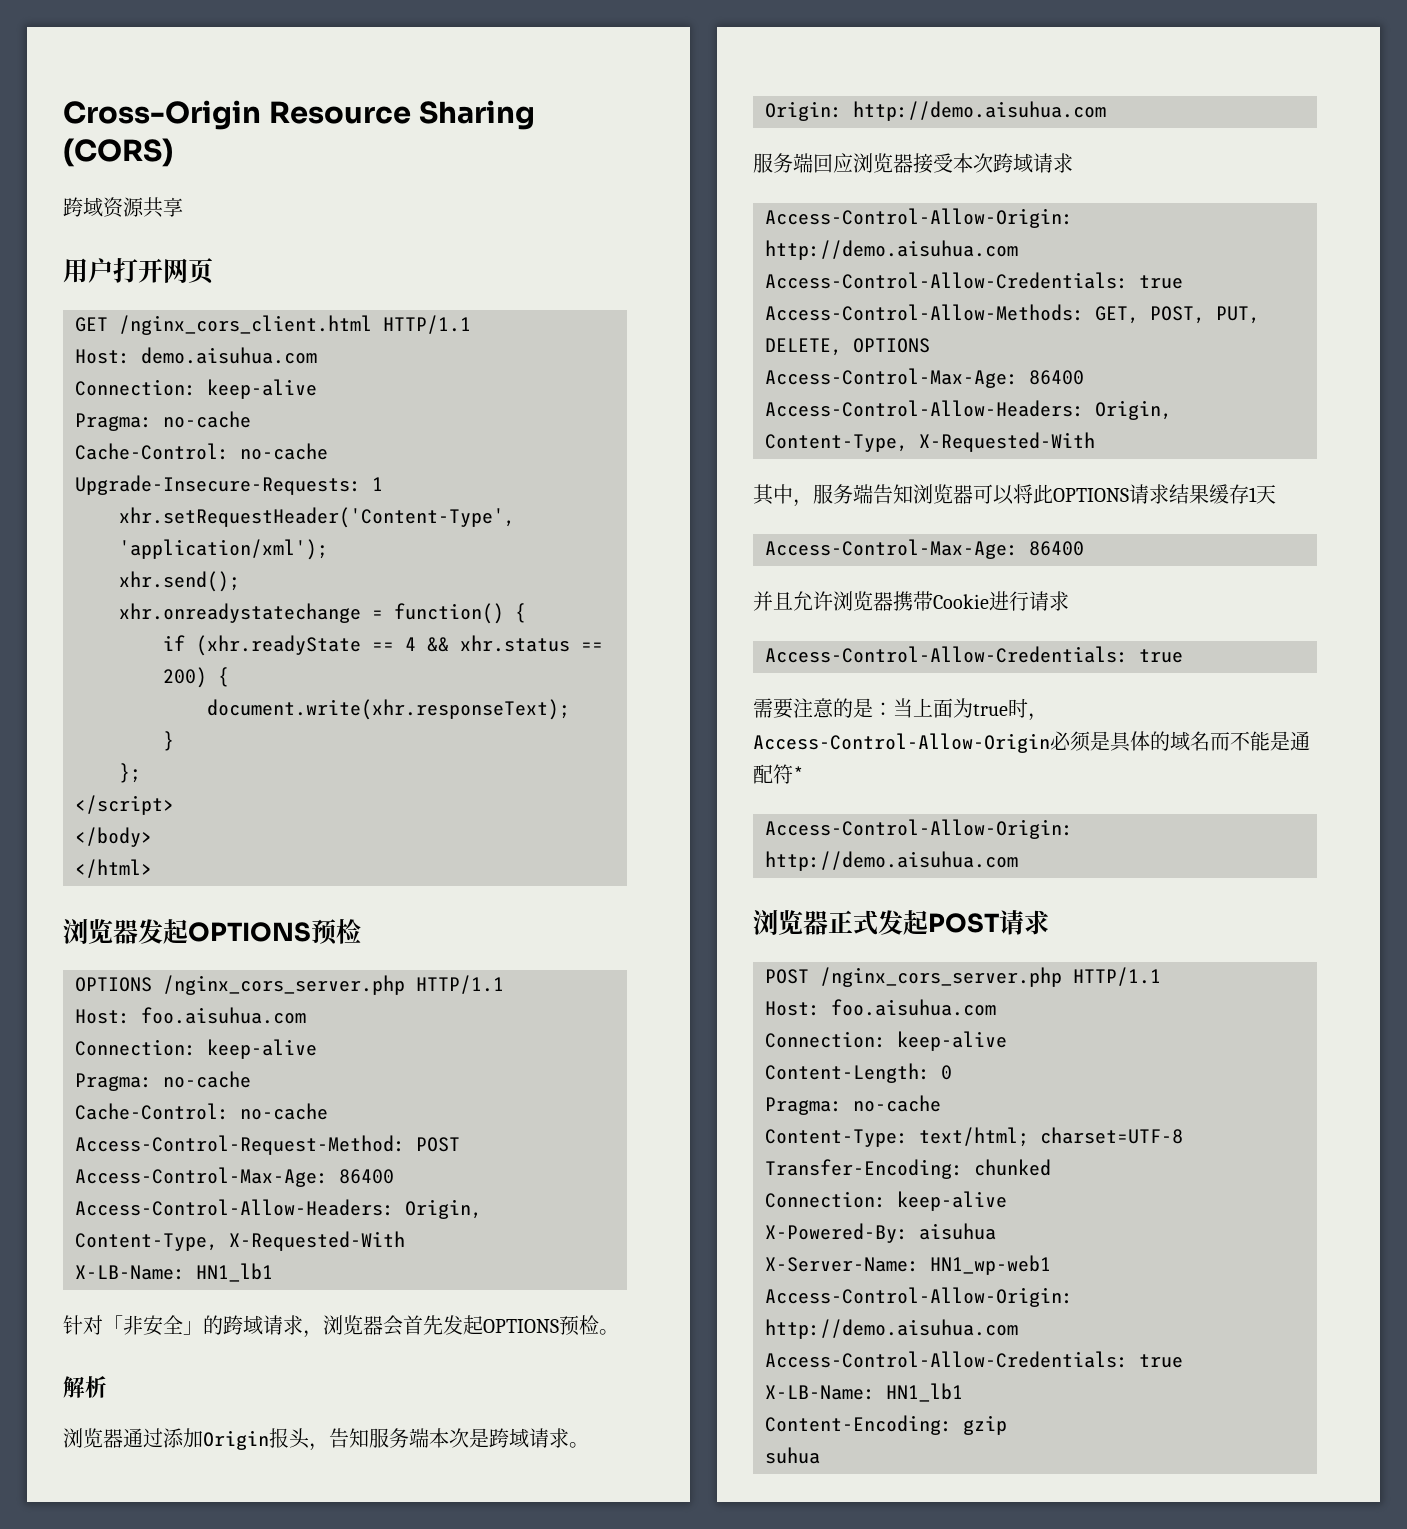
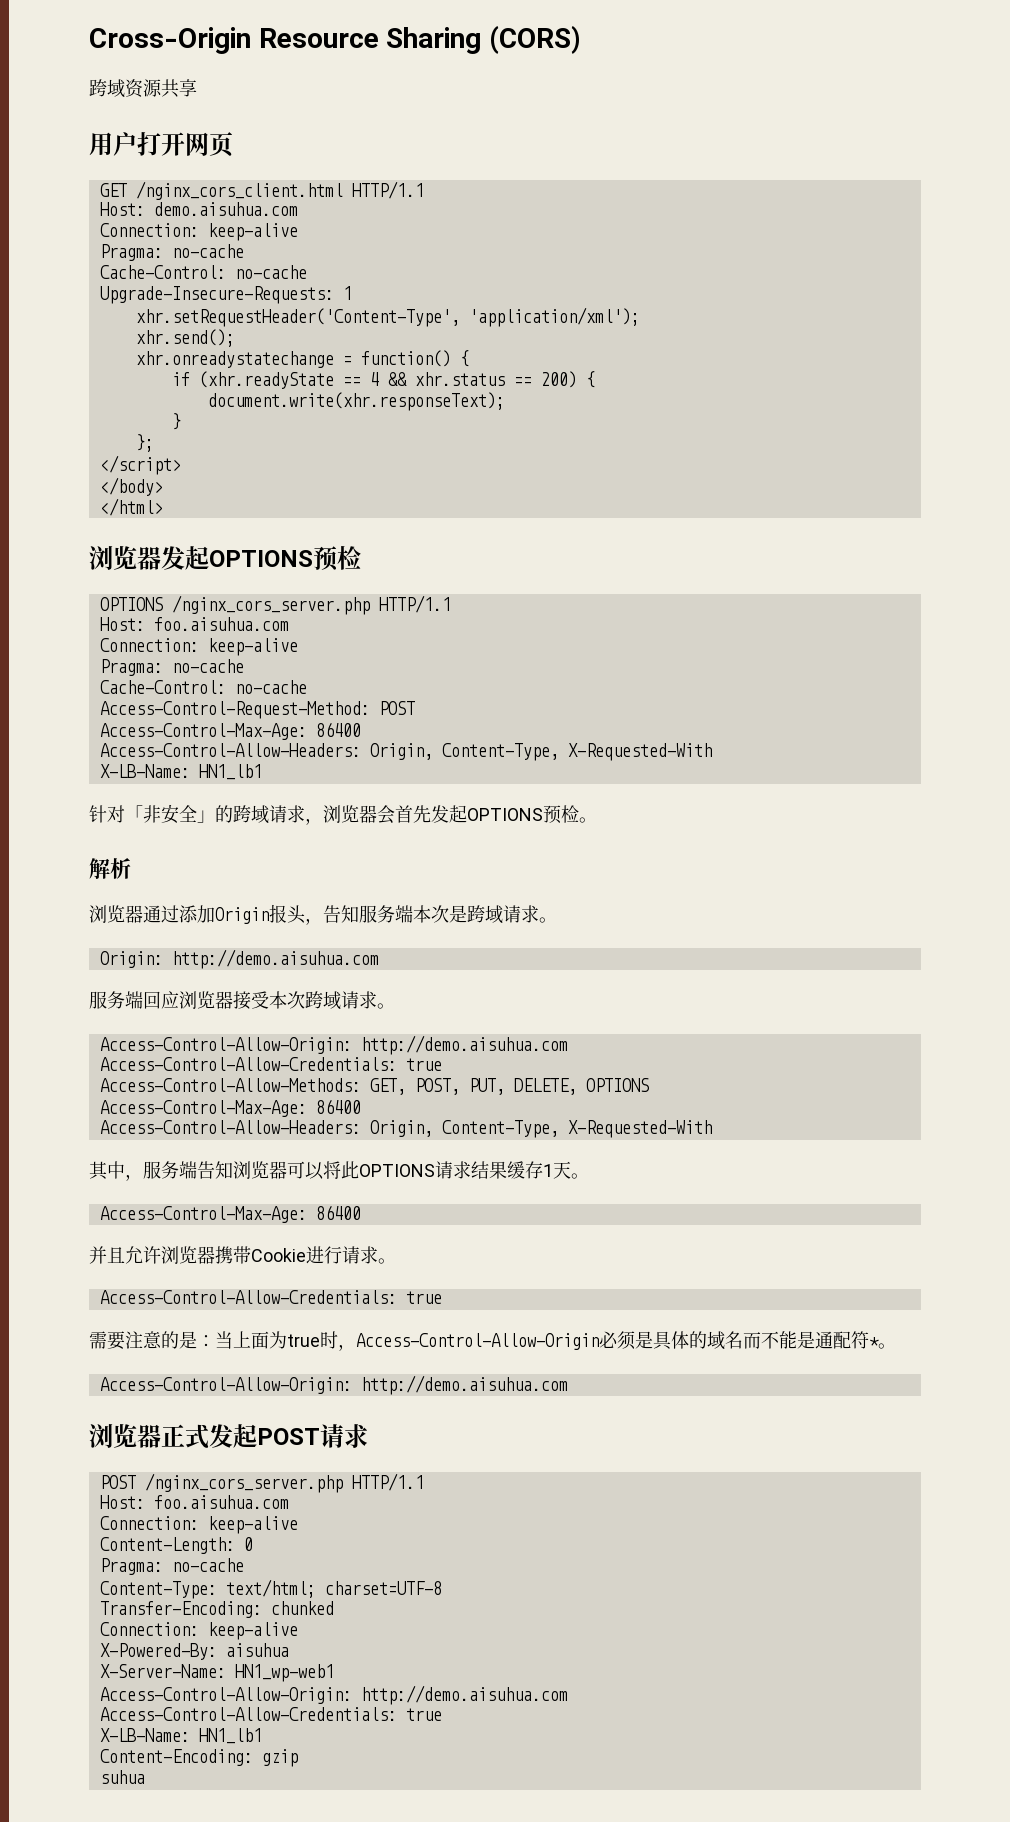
- 服务端回应浏览器接受本次跨域请求
+ 服务端回应浏览器接受本次跨域请求。
- 其中，服务端告知浏览器可以将此OPTIONS请求结果缓存1天
+ 其中，服务端告知浏览器可以将此OPTIONS请求结果缓存1天。
- 并且允许浏览器携带Cookie进行请求
+ 并且允许浏览器携带Cookie进行请求。
- 需要注意的是：当上面为true时，Access-Control-Allow-Origin必须是具体的域名而不能是通配符*
+ 需要注意的是：当上面为true时，Access-Control-Allow-Origin必须是具体的域名而不能是通配符*。

